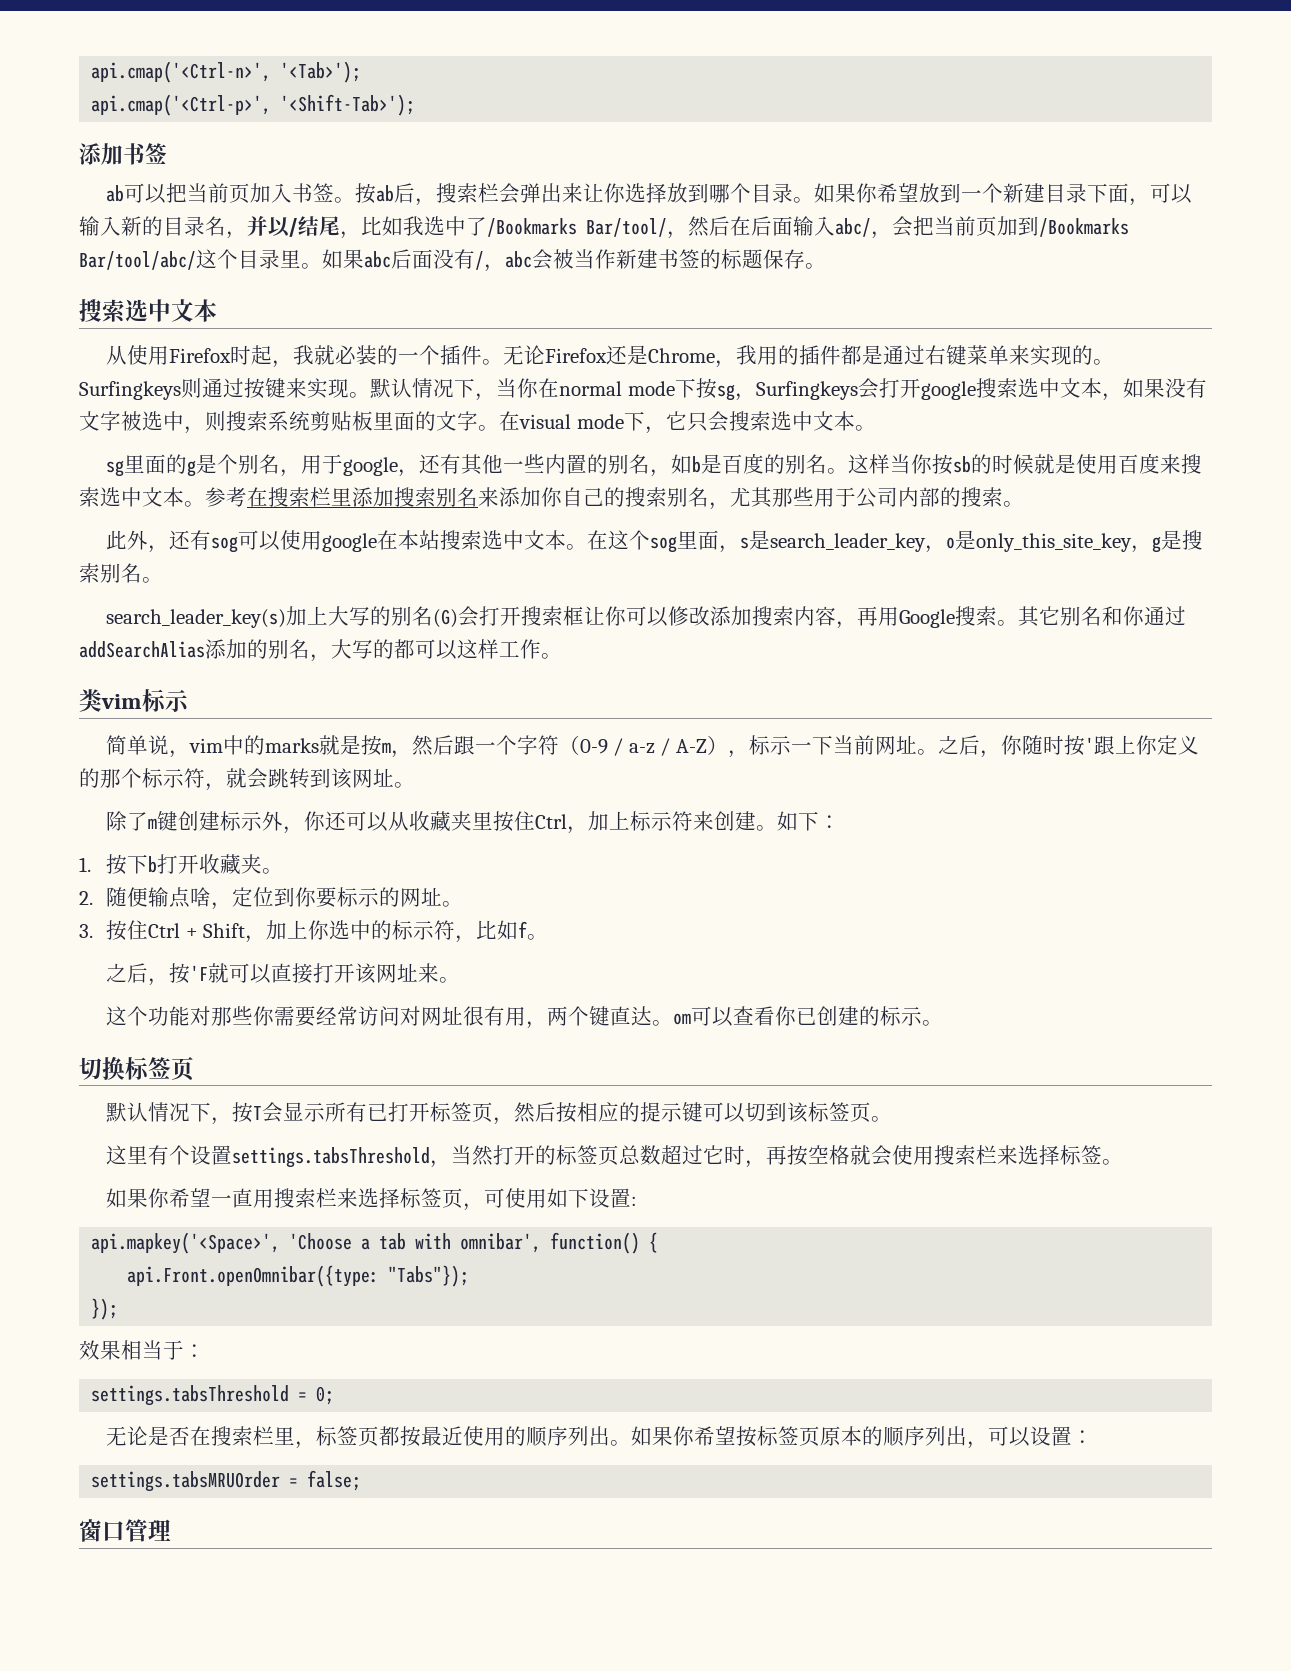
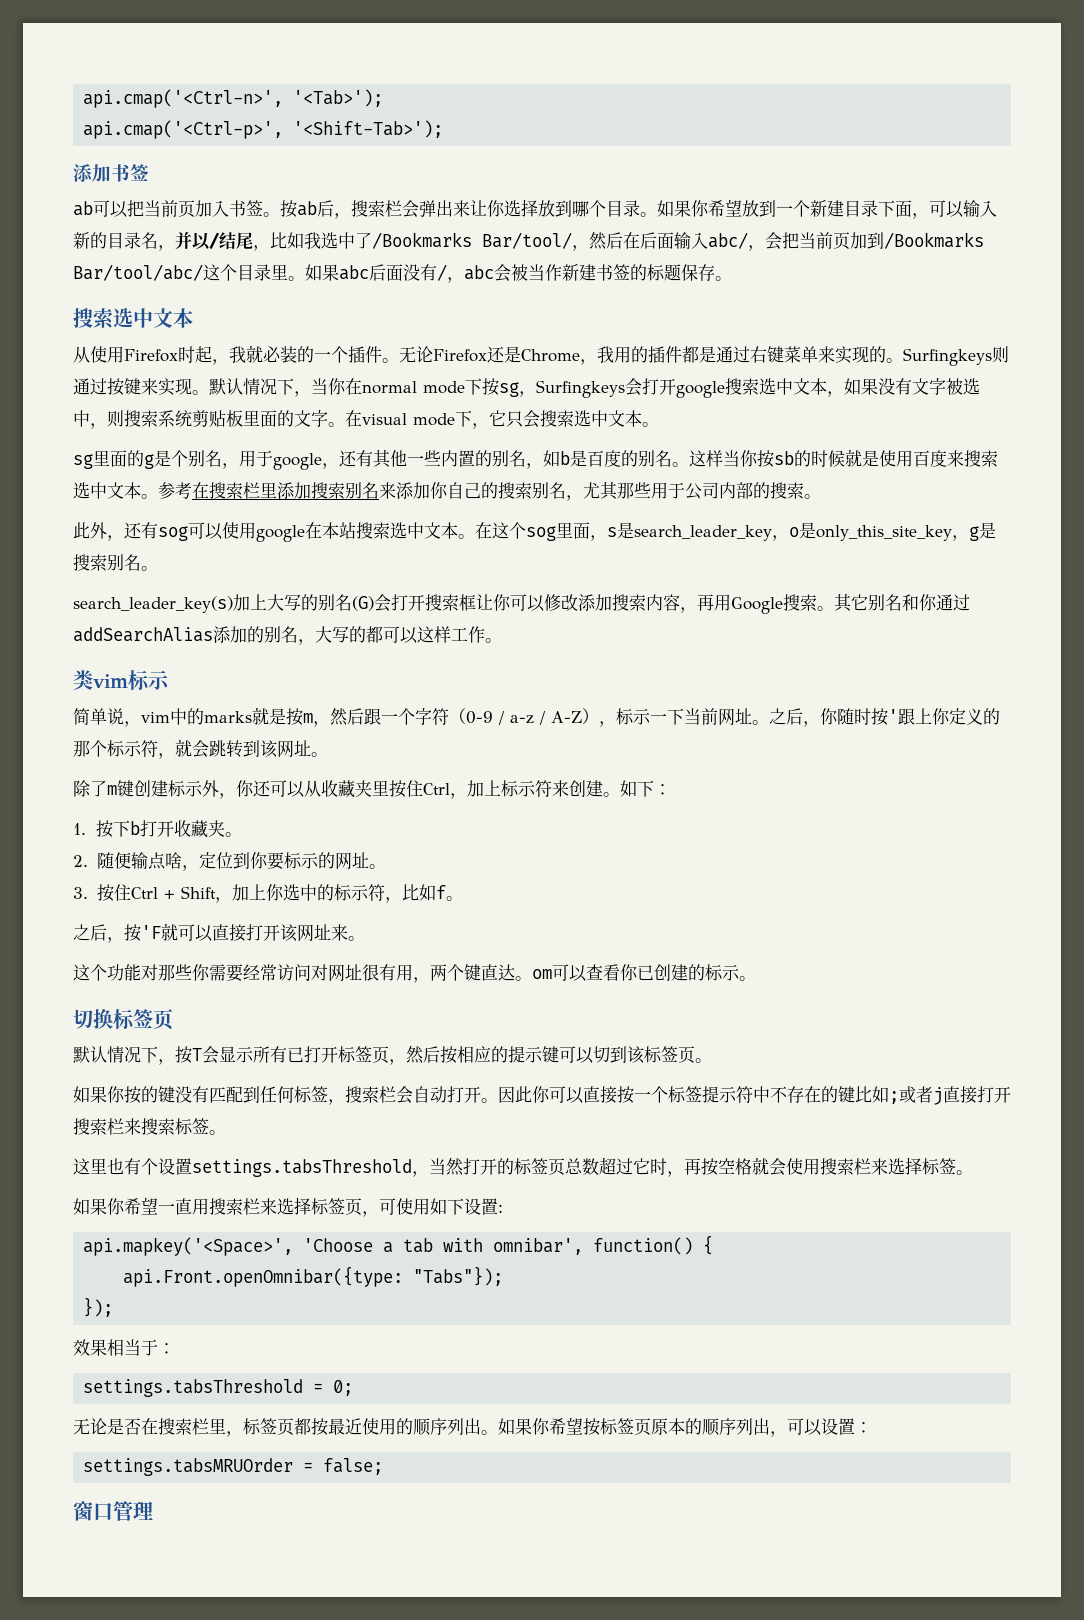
+ 如果你按的键没有匹配到任何标签，搜索栏会自动打开。因此你可以直接按一个标签提示符中不存在的键比如;或者j直接打开搜索栏来搜索标签。
- 这里有个设置settings.tabsThreshold，当然打开的标签页总数超过它时，再按空格就会使用搜索栏来选择标签。
+ 这里也有个设置settings.tabsThreshold，当然打开的标签页总数超过它时，再按空格就会使用搜索栏来选择标签。

